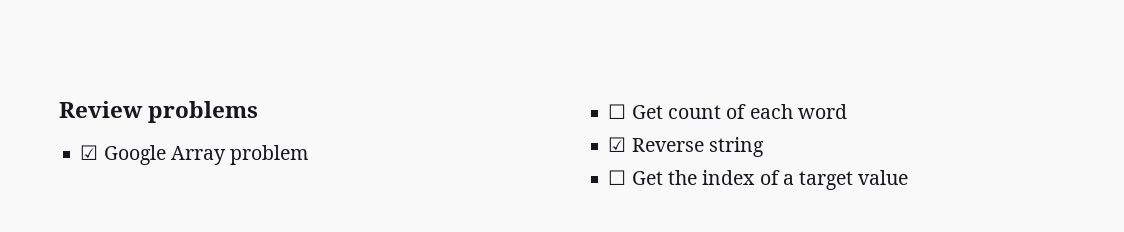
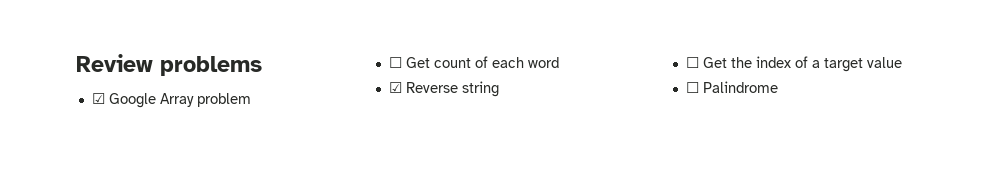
+ ☐ Palindrome

